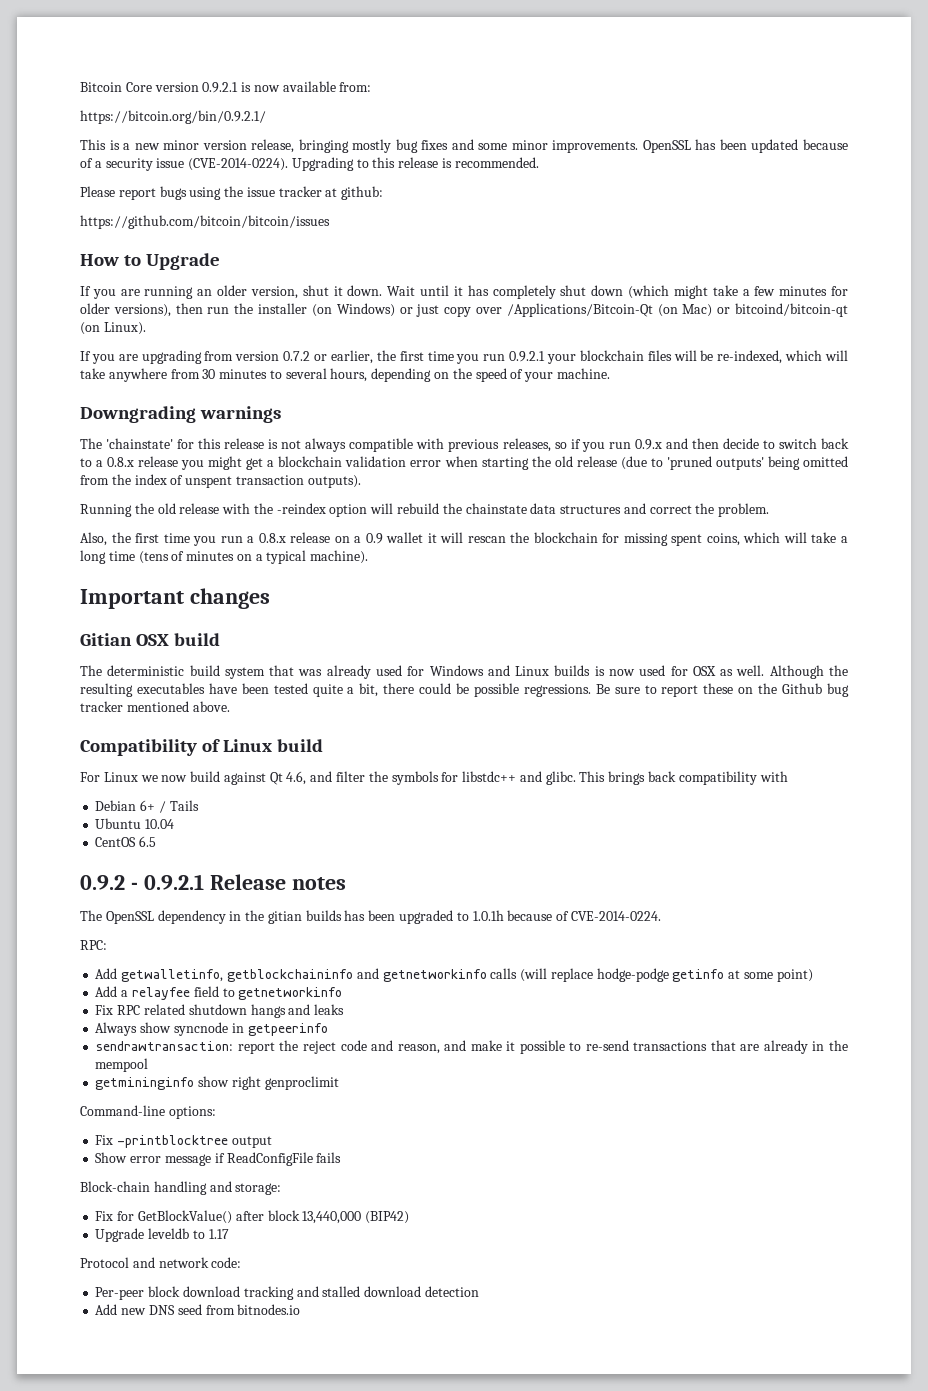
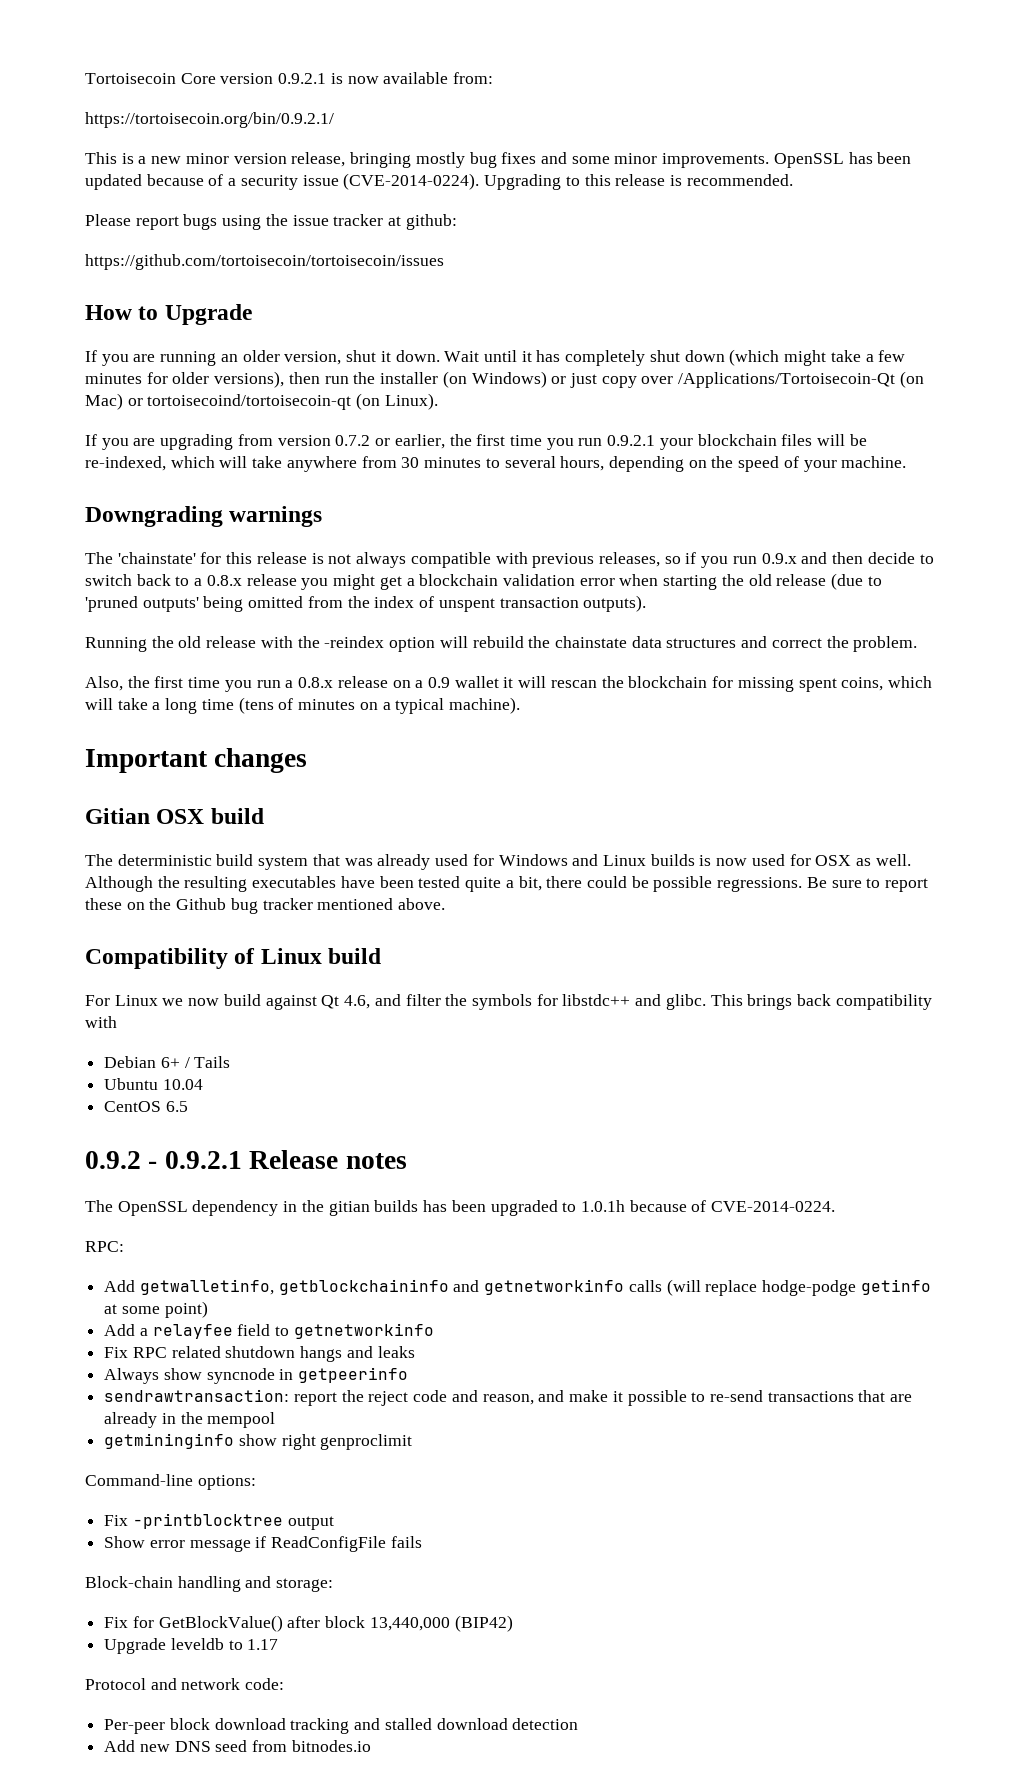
- Bitcoin Core version 0.9.2.1 is now available from:
+ Tortoisecoin Core version 0.9.2.1 is now available from:
- https://bitcoin.org/bin/0.9.2.1/
+ https://tortoisecoin.org/bin/0.9.2.1/
- https://github.com/bitcoin/bitcoin/issues
+ https://github.com/tortoisecoin/tortoisecoin/issues
- Wait until it has completely shut down (which might take a few minutes for older versions), then run the installer (on Windows) or just copy over /Applications/Bitcoin-Qt (on Mac) or bitcoind/bitcoin-qt (on Linux).
+ Wait until it has completely shut down (which might take a few minutes for older versions), then run the installer (on Windows) or just copy over /Applications/Tortoisecoin-Qt (on Mac) or tortoisecoind/tortoisecoin-qt (on Linux).

